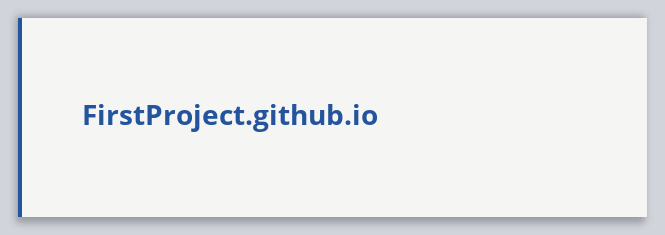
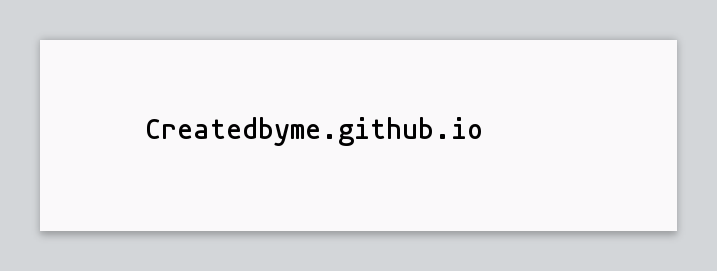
- FirstProject.github.io
+ Createdbyme.github.io

